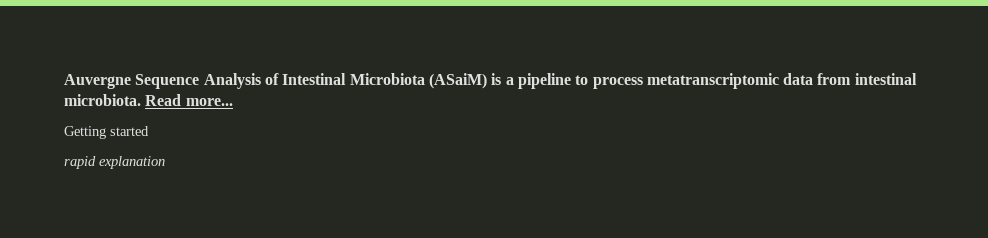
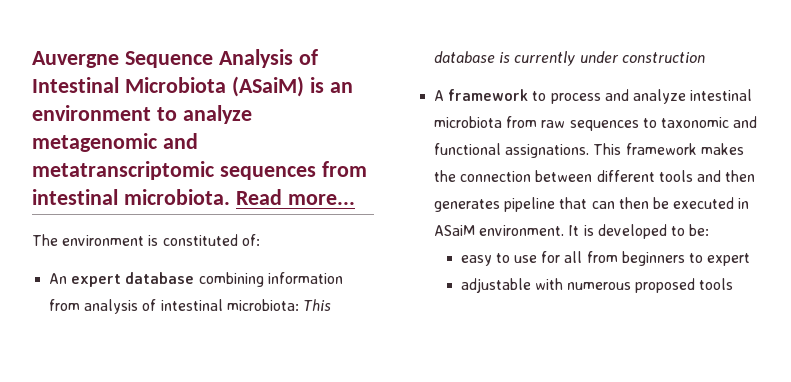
- Auvergne Sequence Analysis of Intestinal Microbiota (ASaiM) is a pipeline to process metatranscriptomic data from intestinal microbiota.
+ Auvergne Sequence Analysis of Intestinal Microbiota (ASaiM) is an environment to analyze metagenomic and metatranscriptomic sequences from intestinal microbiota.
- Getting started
- rapid explanation
+ The environment is constituted of:
+ An expert database combining information from analysis of intestinal microbiota: This database is currently under construction
+ A framework to process and analyze intestinal microbiota from raw sequences to taxonomic and functional assignations. This framework makes the connection between different tools and then generates pipeline that can then be executed in ASaiM environment. It is developed to be:
+ easy to use for all from beginners to expert
+ adjustable with numerous proposed tools

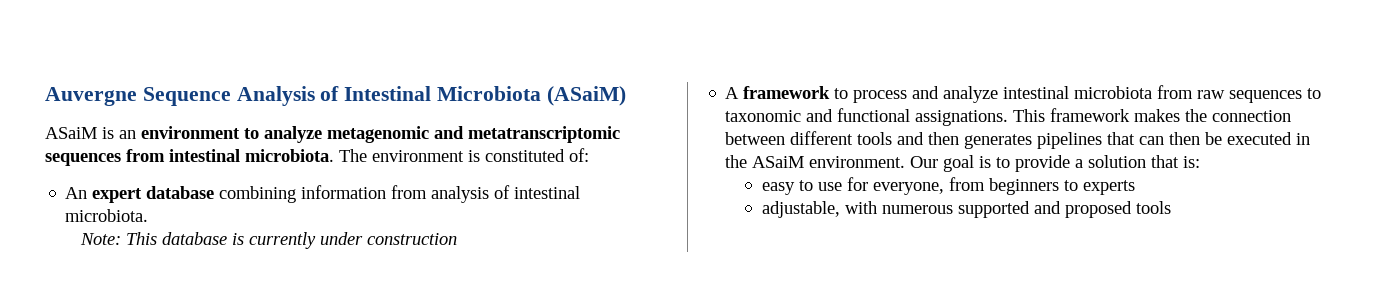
- Auvergne Sequence Analysis of Intestinal Microbiota (ASaiM) is an environment to analyze metagenomic and metatranscriptomic sequences from intestinal microbiota. Read more...
- The environment is constituted of:
+ Auvergne Sequence Analysis of Intestinal Microbiota (ASaiM)
+ ASaiM is an environment to analyze metagenomic and metatranscriptomic sequences from intestinal microbiota. The environment is constituted of:
- An expert database combining information from analysis of intestinal microbiota: This database is currently under construction
+ An expert database combining information from analysis of intestinal microbiota.
+ Note: This database is currently under construction
- This framework makes the connection between different tools and then generates pipeline that can then be executed in ASaiM environment.
+ This framework makes the connection between different tools and then generates pipelines that can then be executed in the ASaiM environment.
- It is developed to be:
+ Our goal is to provide a solution that is:
- easy to use for all from beginners to expert
- adjustable with numerous proposed tools
+ easy to use for everyone, from beginners to experts
+ adjustable, with numerous supported and proposed tools

